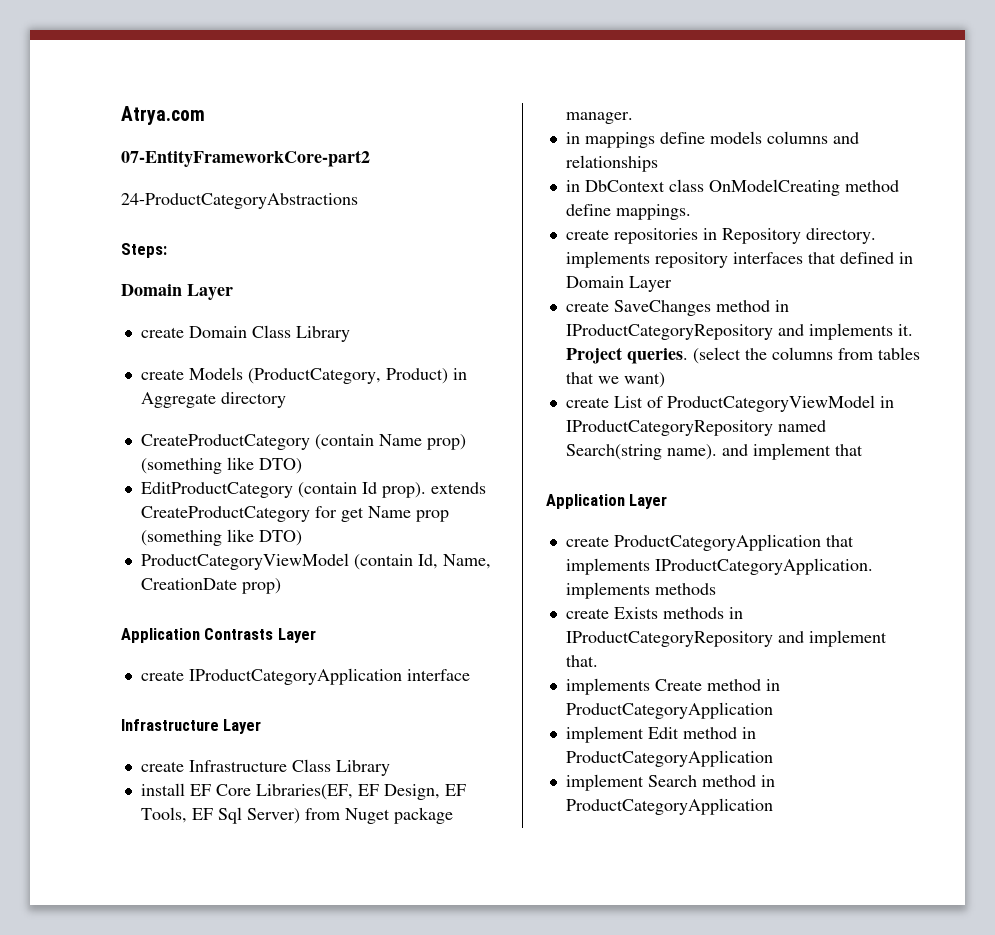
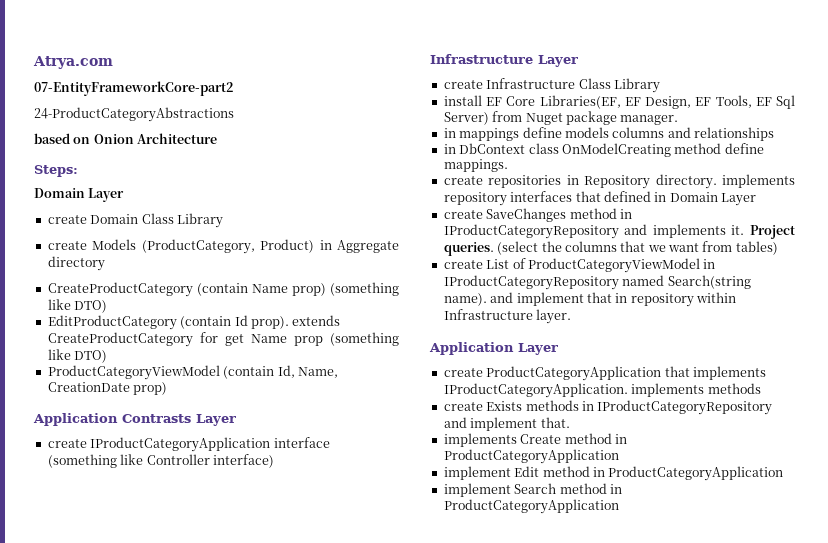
+ based on Onion Architecture
- create IProductCategoryApplication interface
+ create IProductCategoryApplication interface (something like Controller interface)
- (select the columns from tables that we want)
+ (select the columns that we want from tables)
- create List of ProductCategoryViewModel in IProductCategoryRepository named Search(string name). and implement that
+ create List of ProductCategoryViewModel in IProductCategoryRepository named Search(string name). and implement that in repository within Infrastructure layer.

